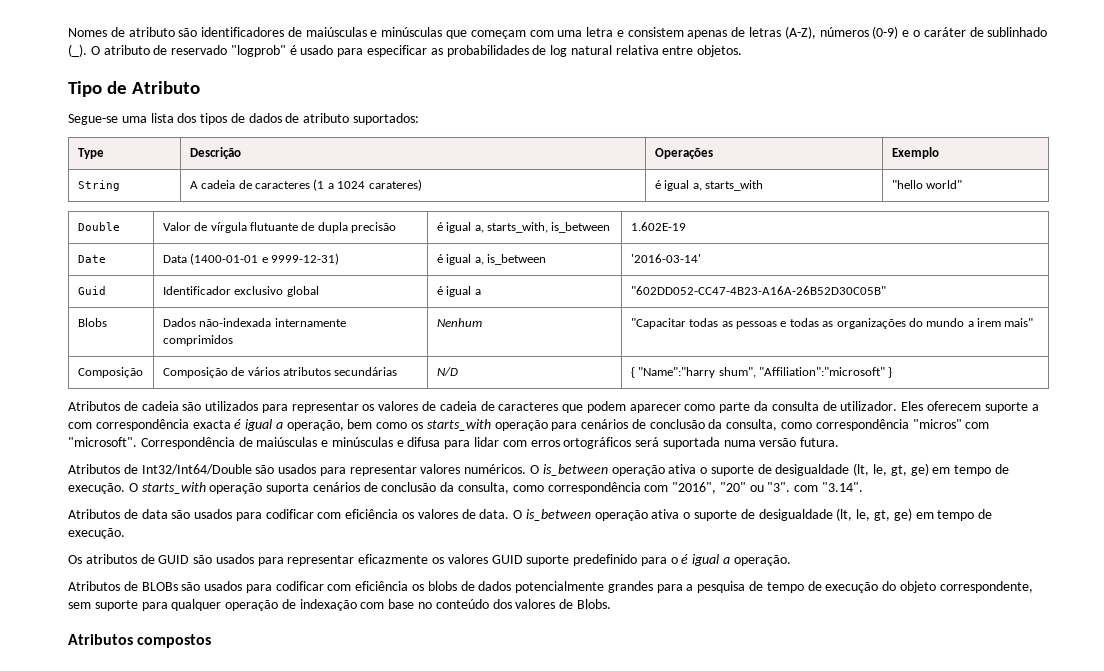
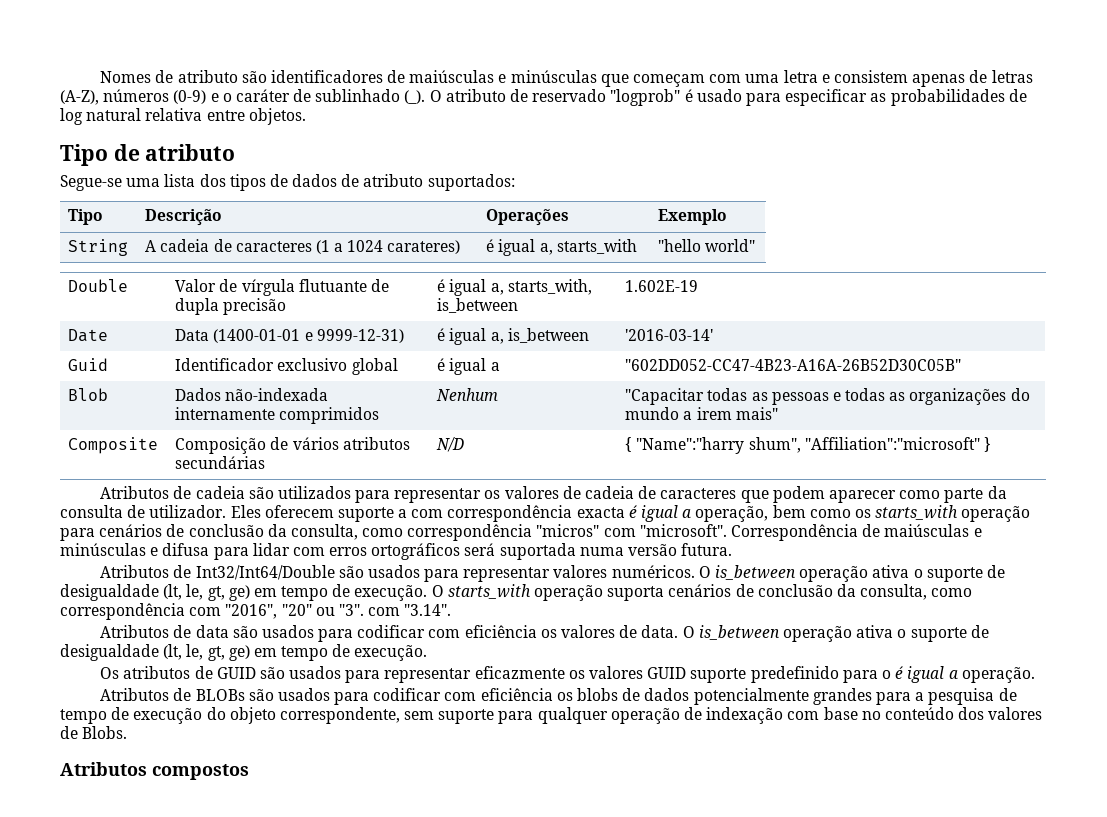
- Tipo de Atributo
+ Tipo de atributo
- Type | Descrição | Operações | Exemplo
+ Tipo | Descrição | Operações | Exemplo
- Blobs | Dados não-indexada internamente comprimidos | Nenhum | "Capacitar todas as pessoas e todas as organizações do mundo a irem mais"
+ Blob | Dados não-indexada internamente comprimidos | Nenhum | "Capacitar todas as pessoas e todas as organizações do mundo a irem mais"
- Composição | Composição de vários atributos secundárias | N/D | { "Name":"harry shum", "Affiliation":"microsoft" }
+ Composite | Composição de vários atributos secundárias | N/D | { "Name":"harry shum", "Affiliation":"microsoft" }

